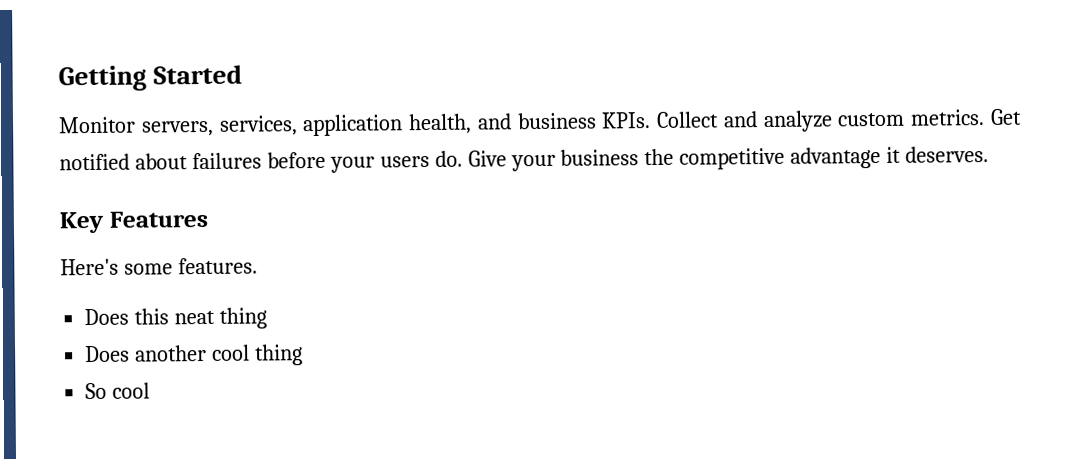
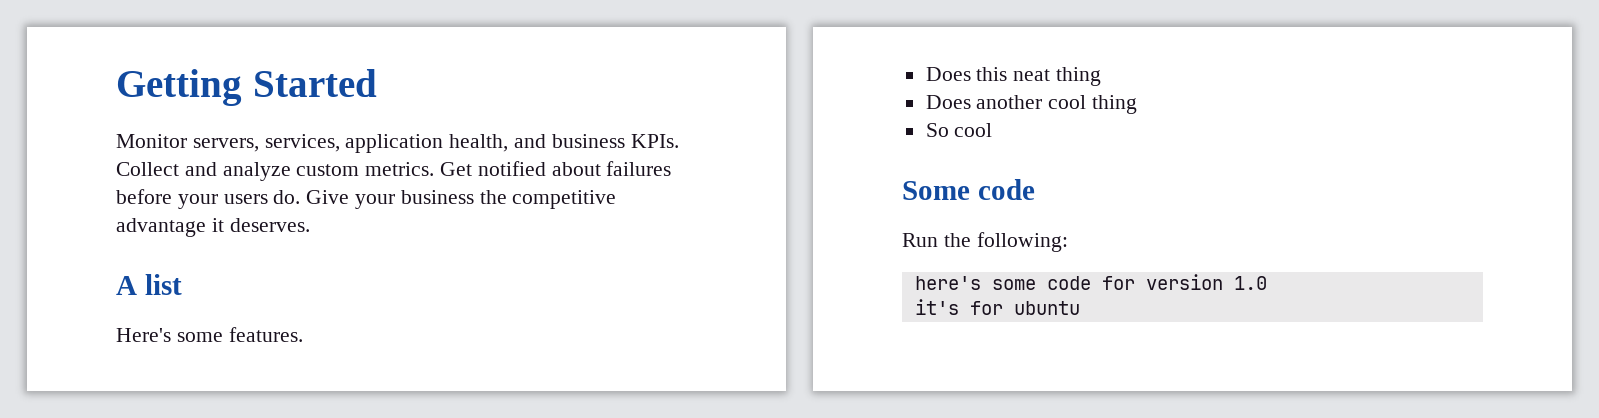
- Key Features
+ A list
+ Some code
+ Run the following:
+ here's some code for version 1.0
+ it's for ubuntu

